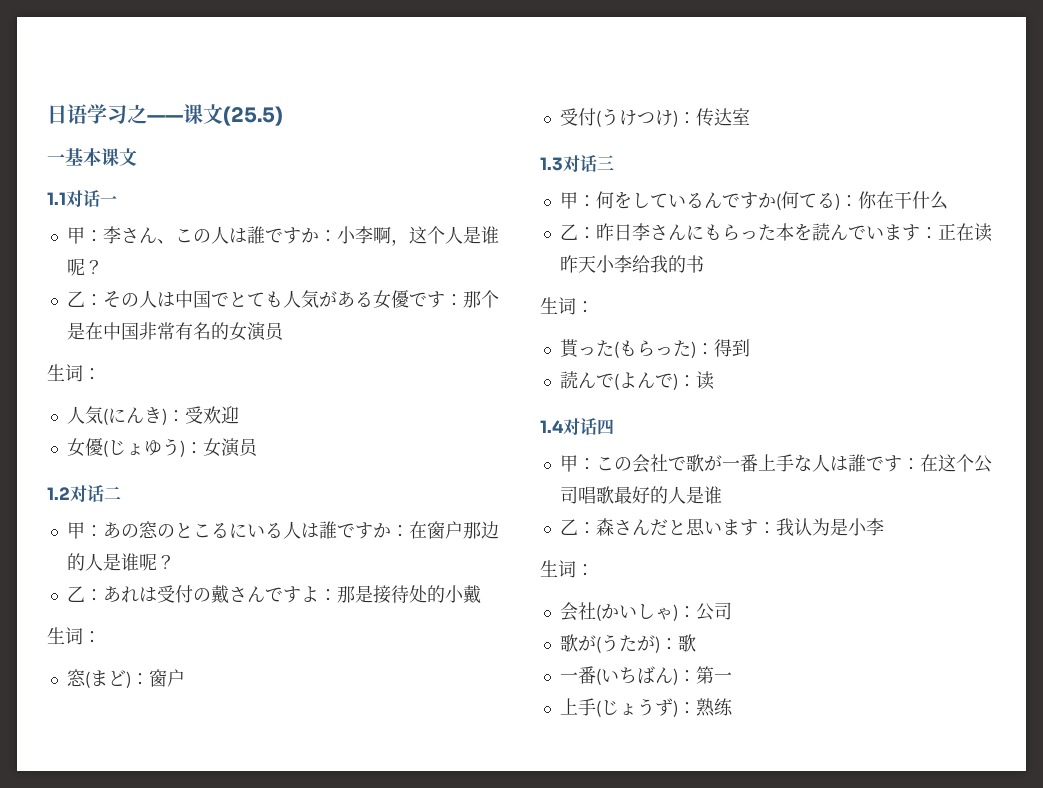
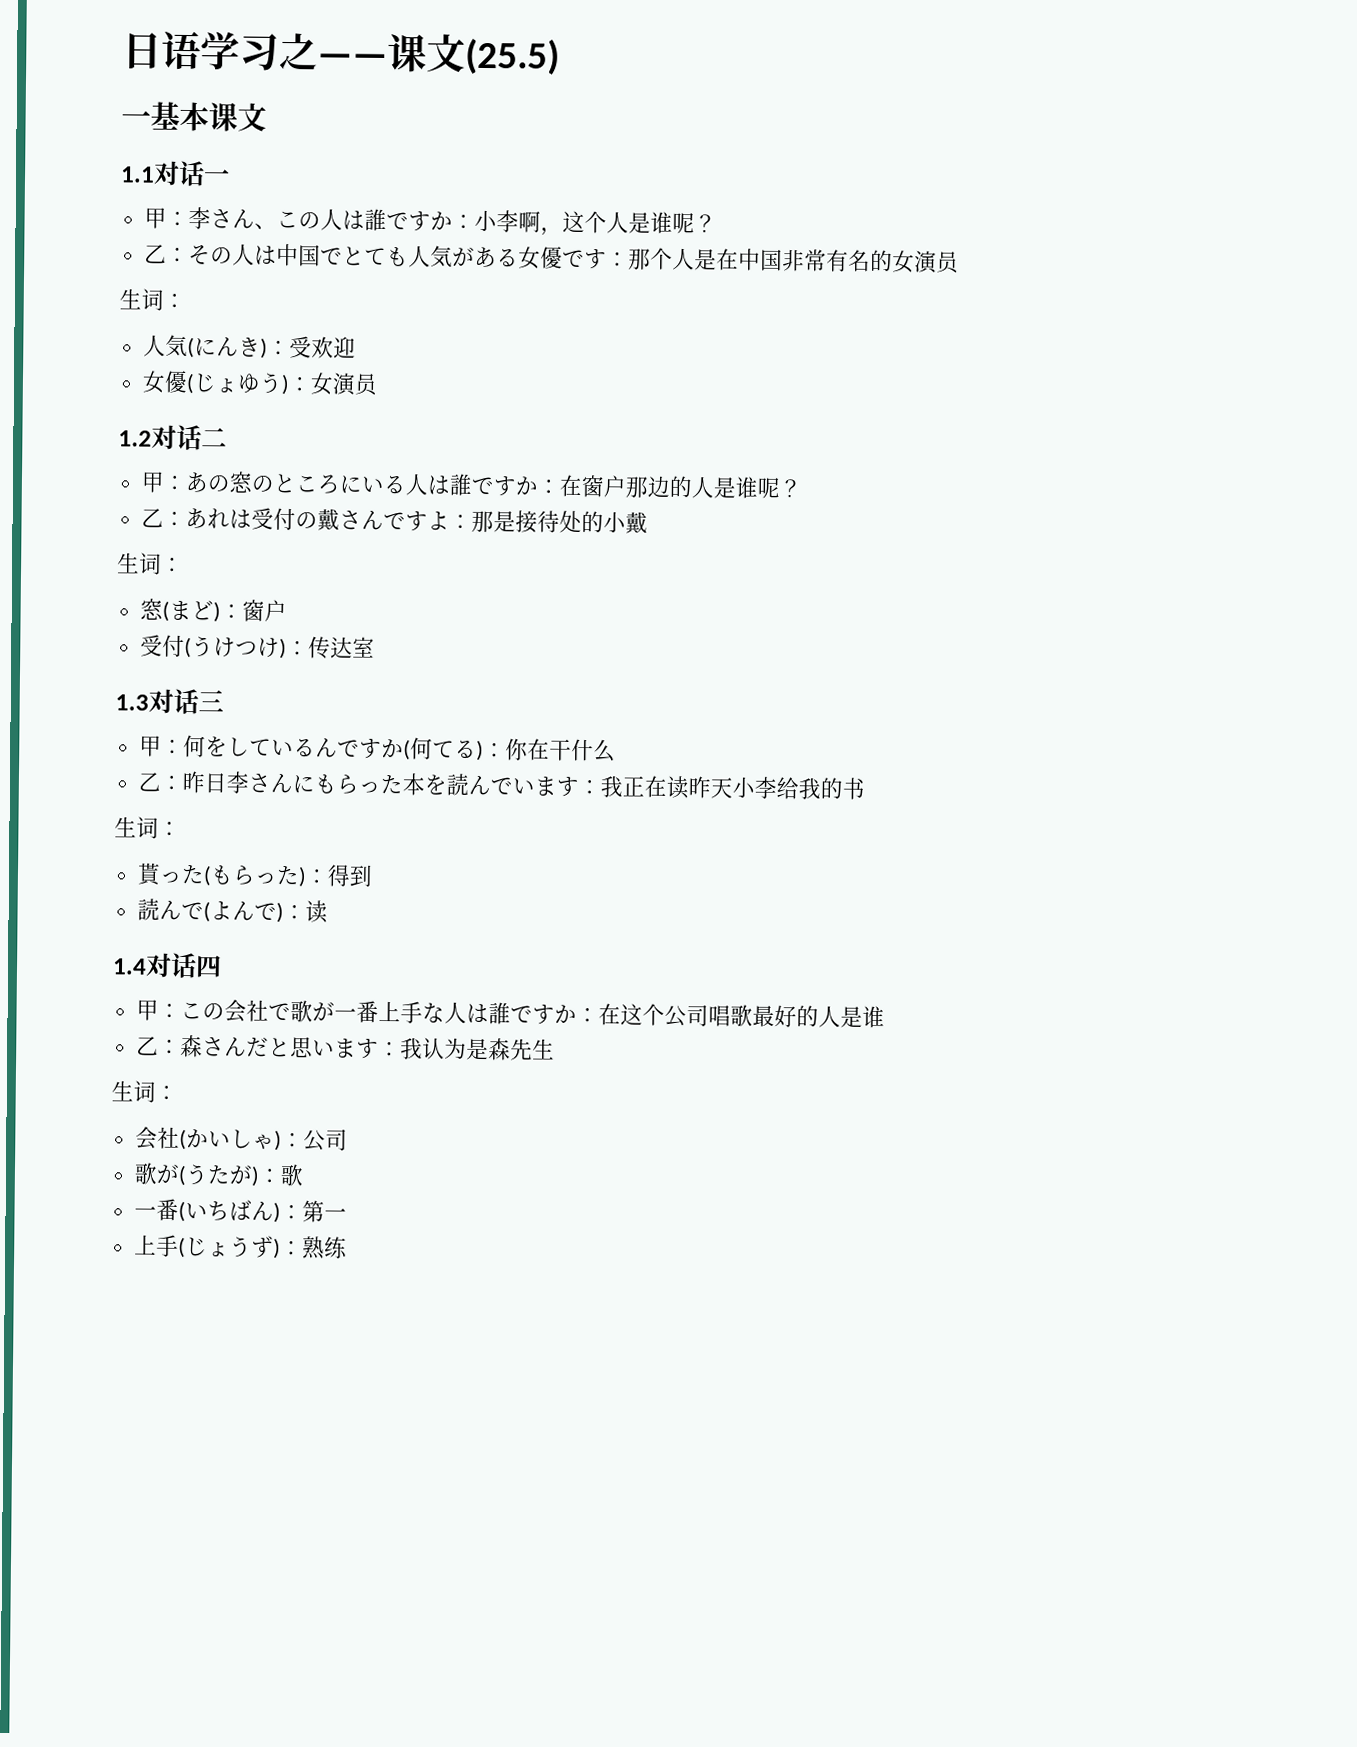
- 乙：その人は中国でとても人気がある女優です：那个是在中国非常有名的女演员
+ 乙：その人は中国でとても人気がある女優です：那个人是在中国非常有名的女演员
- 甲：あの窓のとこるにいる人は誰ですか：在窗户那边的人是谁呢？
+ 甲：あの窓のところにいる人は誰ですか：在窗户那边的人是谁呢？
- 乙：昨日李さんにもらった本を読んでいます：正在读昨天小李给我的书
+ 乙：昨日李さんにもらった本を読んでいます：我正在读昨天小李给我的书
- 甲：この会社で歌が一番上手な人は誰です：在这个公司唱歌最好的人是谁
+ 甲：この会社で歌が一番上手な人は誰ですか：在这个公司唱歌最好的人是谁
- 乙：森さんだと思います：我认为是小李
+ 乙：森さんだと思います：我认为是森先生

